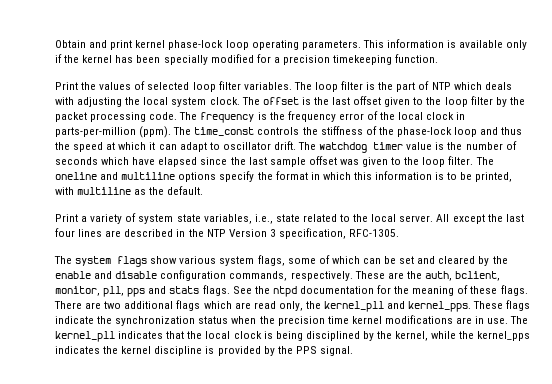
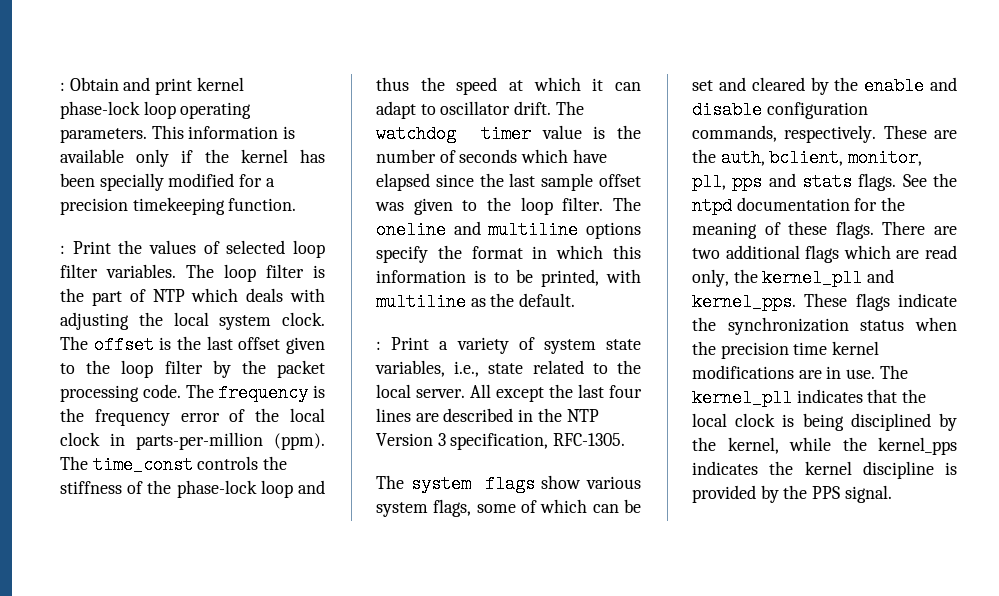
- Obtain and print kernel phase-lock loop operating parameters.
+ : Obtain and print kernel phase-lock loop operating parameters.
- Print the values of selected loop filter variables.
+ : Print the values of selected loop filter variables.
- Print a variety of system state variables, i.e., state related to the local server.
+ : Print a variety of system state variables, i.e., state related to the local server.

